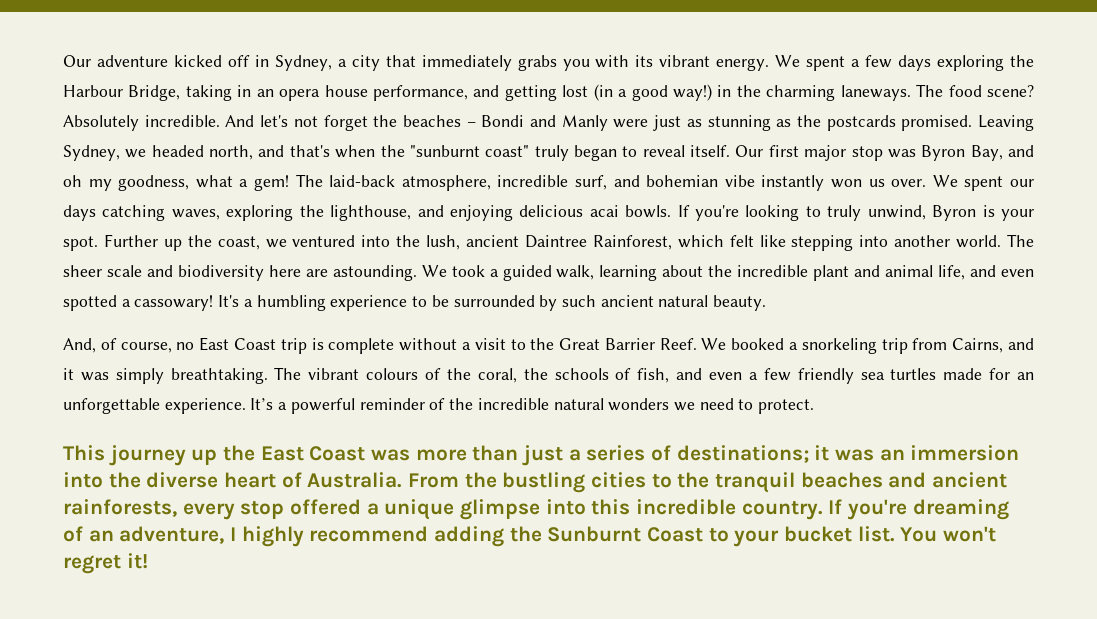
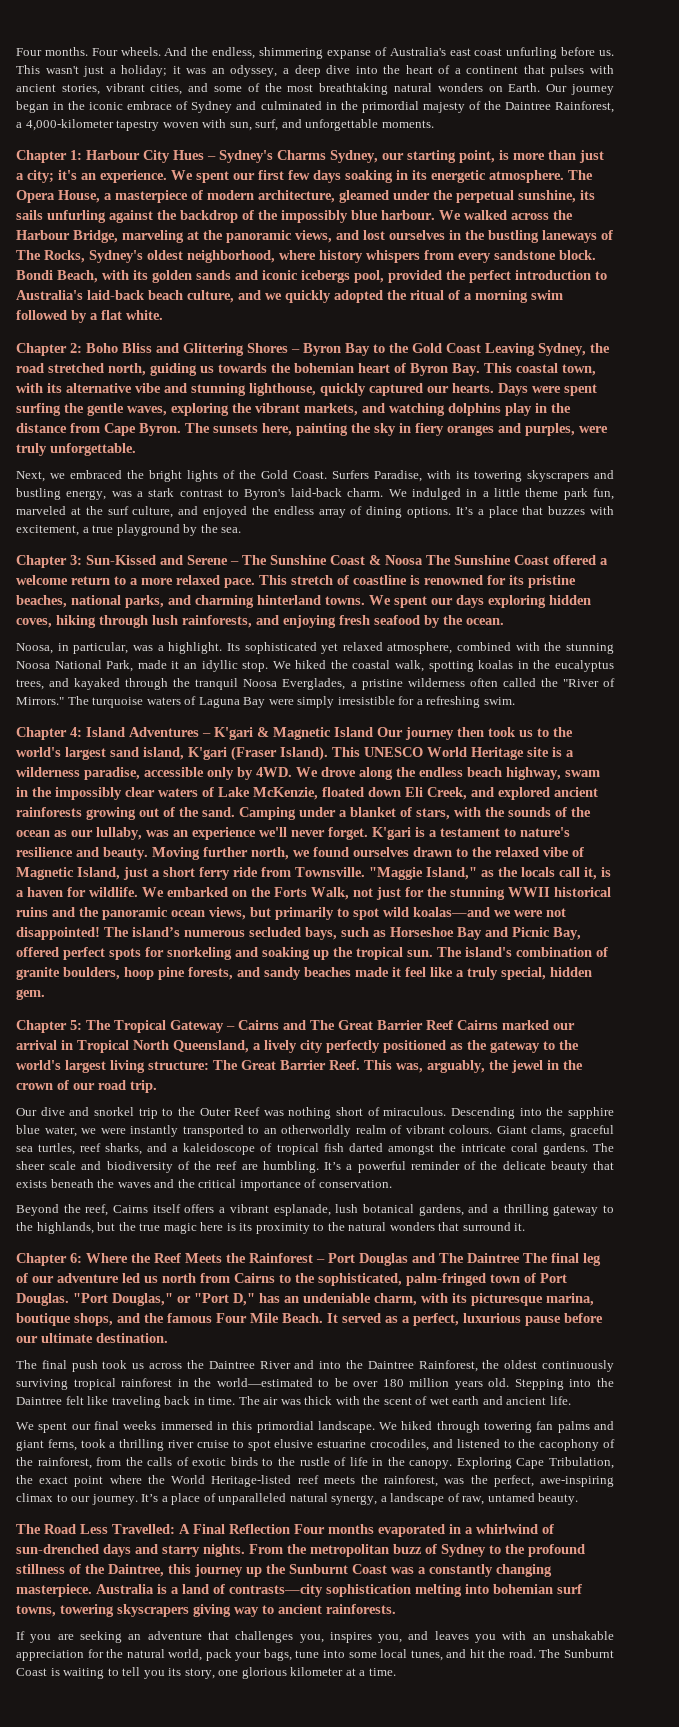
- Our adventure kicked off in Sydney, a city that immediately grabs you with its vibrant energy. We spent a few days exploring the Harbour Bridge, taking in an opera house performance, and getting lost (in a good way!) in the charming laneways. The food scene? Absolutely incredible. And let's not forget the beaches – Bondi and Manly were just as stunning as the postcards promised. Leaving Sydney, we headed north, and that's when the "sunburnt coast" truly began to reveal itself. Our first major stop was Byron Bay, and oh my goodness, what a gem! The laid-back atmosphere, incredible surf, and bohemian vibe instantly won us over. We spent our days catching waves, exploring the lighthouse, and enjoying delicious acai bowls. If you're looking to truly unwind, Byron is your spot. Further up the coast, we ventured into the lush, ancient Daintree Rainforest, which felt like stepping into another world.
+ Four months. Four wheels. And the endless, shimmering expanse of Australia's east coast unfurling before us. This wasn't just a holiday; it was an odyssey, a deep dive into the heart of a continent that pulses with ancient stories, vibrant cities, and some of the most breathtaking natural wonders on Earth. Our journey began in the iconic embrace of Sydney and culminated in the primordial majesty of the Daintree Rainforest, a 4,000-kilometer tapestry woven with sun, surf, and unforgettable moments.
+ Chapter 1: Harbour City Hues – Sydney's Charms Sydney, our starting point, is more than just a city; it's an experience. We spent our first few days soaking in its energetic atmosphere. The Opera House, a masterpiece of modern architecture, gleamed under the perpetual sunshine, its sails unfurling against the backdrop of the impossibly blue harbour. We walked across the Harbour Bridge, marveling at the panoramic views, and lost ourselves in the bustling laneways of The Rocks, Sydney's oldest neighborhood, where history whispers from every sandstone block. Bondi Beach, with its golden sands and iconic icebergs pool, provided the perfect introduction to Australia's laid-back beach culture, and we quickly adopted the ritual of a morning swim followed by a flat white.
+ Chapter 2: Boho Bliss and Glittering Shores – Byron Bay to the Gold Coast Leaving Sydney, the road stretched north, guiding us towards the bohemian heart of Byron Bay. This coastal town, with its alternative vibe and stunning lighthouse, quickly captured our hearts. Days were spent surfing the gentle waves, exploring the vibrant markets, and watching dolphins play in the distance from Cape Byron. The sunsets here, painting the sky in fiery oranges and purples, were truly unforgettable.
+ Next, we embraced the bright lights of the Gold Coast. Surfers Paradise, with its towering skyscrapers and bustling energy, was a stark contrast to Byron's laid-back charm. We indulged in a little theme park fun, marveled at the surf culture, and enjoyed the endless array of dining options. It’s a place that buzzes with excitement, a true playground by the sea.
+ Chapter 3: Sun-Kissed and Serene – The Sunshine Coast & Noosa The Sunshine Coast offered a welcome return to a more relaxed pace. This stretch of coastline is renowned for its pristine beaches, national parks, and charming hinterland towns. We spent our days exploring hidden coves, hiking through lush rainforests, and enjoying fresh seafood by the ocean.
+ Noosa, in particular, was a highlight. Its sophisticated yet relaxed atmosphere, combined with the stunning Noosa National Park, made it an idyllic stop. We hiked the coastal walk, spotting koalas in the eucalyptus trees, and kayaked through the tranquil Noosa Everglades, a pristine wilderness often called the "River of Mirrors." The turquoise waters of Laguna Bay were simply irresistible for a refreshing swim.
+ Chapter 4: Island Adventures – K'gari & Magnetic Island Our journey then took us to the world's largest sand island, K'gari (Fraser Island). This UNESCO World Heritage site is a wilderness paradise, accessible only by 4WD. We drove along the endless beach highway, swam in the impossibly clear waters of Lake McKenzie, floated down Eli Creek, and explored ancient rainforests growing out of the sand. Camping under a blanket of stars, with the sounds of the ocean as our lullaby, was an experience we'll never forget. K'gari is a testament to nature's resilience and beauty. Moving further north, we found ourselves drawn to the relaxed vibe of Magnetic Island, just a short ferry ride from Townsville. "Maggie Island," as the locals call it, is a haven for wildlife. We embarked on the Forts Walk, not just for the stunning WWII historical ruins and the panoramic ocean views, but primarily to spot wild koalas—and we were not disappointed! The island’s numerous secluded bays, such as Horseshoe Bay and Picnic Bay, offered perfect spots for snorkeling and soaking up the tropical sun. The island's combination of granite boulders, hoop pine forests, and sandy beaches made it feel like a truly special, hidden gem.
+ Chapter 5: The Tropical Gateway – Cairns and The Great Barrier Reef Cairns marked our arrival in Tropical North Queensland, a lively city perfectly positioned as the gateway to the world's largest living structure: The Great Barrier Reef. This was, arguably, the jewel in the crown of our road trip.
+ Our dive and snorkel trip to the Outer Reef was nothing short of miraculous. Descending into the sapphire blue water, we were instantly transported to an otherworldly realm of vibrant colours. Giant clams, graceful sea turtles, reef sharks, and a kaleidoscope of tropical fish darted amongst the intricate coral gardens.
- The sheer scale and biodiversity here are astounding. We took a guided walk, learning about the incredible plant and animal life, and even spotted a cassowary! It's a humbling experience to be surrounded by such ancient natural beauty.
- And, of course, no East Coast trip is complete without a visit to the Great Barrier Reef. We booked a snorkeling trip from Cairns, and it was simply breathtaking. The vibrant colours of the coral, the schools of fish, and even a few friendly sea turtles made for an unforgettable experience.
+ The sheer scale and biodiversity of the reef are humbling.
- It’s a powerful reminder of the incredible natural wonders we need to protect.
- This journey up the East Coast was more than just a series of destinations; it was an immersion into the diverse heart of Australia. From the bustling cities to the tranquil beaches and ancient rainforests, every stop offered a unique glimpse into this incredible country. If you're dreaming of an adventure, I highly recommend adding the Sunburnt Coast to your bucket list. You won't regret it!
+ It’s a powerful reminder of the delicate beauty that exists beneath the waves and the critical importance of conservation.
+ Beyond the reef, Cairns itself offers a vibrant esplanade, lush botanical gardens, and a thrilling gateway to the highlands, but the true magic here is its proximity to the natural wonders that surround it.
+ Chapter 6: Where the Reef Meets the Rainforest – Port Douglas and The Daintree The final leg of our adventure led us north from Cairns to the sophisticated, palm-fringed town of Port Douglas. "Port Douglas," or "Port D," has an undeniable charm, with its picturesque marina, boutique shops, and the famous Four Mile Beach. It served as a perfect, luxurious pause before our ultimate destination.
+ The final push took us across the Daintree River and into the Daintree Rainforest, the oldest continuously surviving tropical rainforest in the world—estimated to be over 180 million years old. Stepping into the Daintree felt like traveling back in time. The air was thick with the scent of wet earth and ancient life.
+ We spent our final weeks immersed in this primordial landscape. We hiked through towering fan palms and giant ferns, took a thrilling river cruise to spot elusive estuarine crocodiles, and listened to the cacophony of the rainforest, from the calls of exotic birds to the rustle of life in the canopy. Exploring Cape Tribulation, the exact point where the World Heritage-listed reef meets the rainforest, was the perfect, awe-inspiring climax to our journey. It’s a place of unparalleled natural synergy, a landscape of raw, untamed beauty.
+ The Road Less Travelled: A Final Reflection Four months evaporated in a whirlwind of sun-drenched days and starry nights. From the metropolitan buzz of Sydney to the profound stillness of the Daintree, this journey up the Sunburnt Coast was a constantly changing masterpiece. Australia is a land of contrasts—city sophistication melting into bohemian surf towns, towering skyscrapers giving way to ancient rainforests.
+ If you are seeking an adventure that challenges you, inspires you, and leaves you with an unshakable appreciation for the natural world, pack your bags, tune into some local tunes, and hit the road. The Sunburnt Coast is waiting to tell you its story, one glorious kilometer at a time.

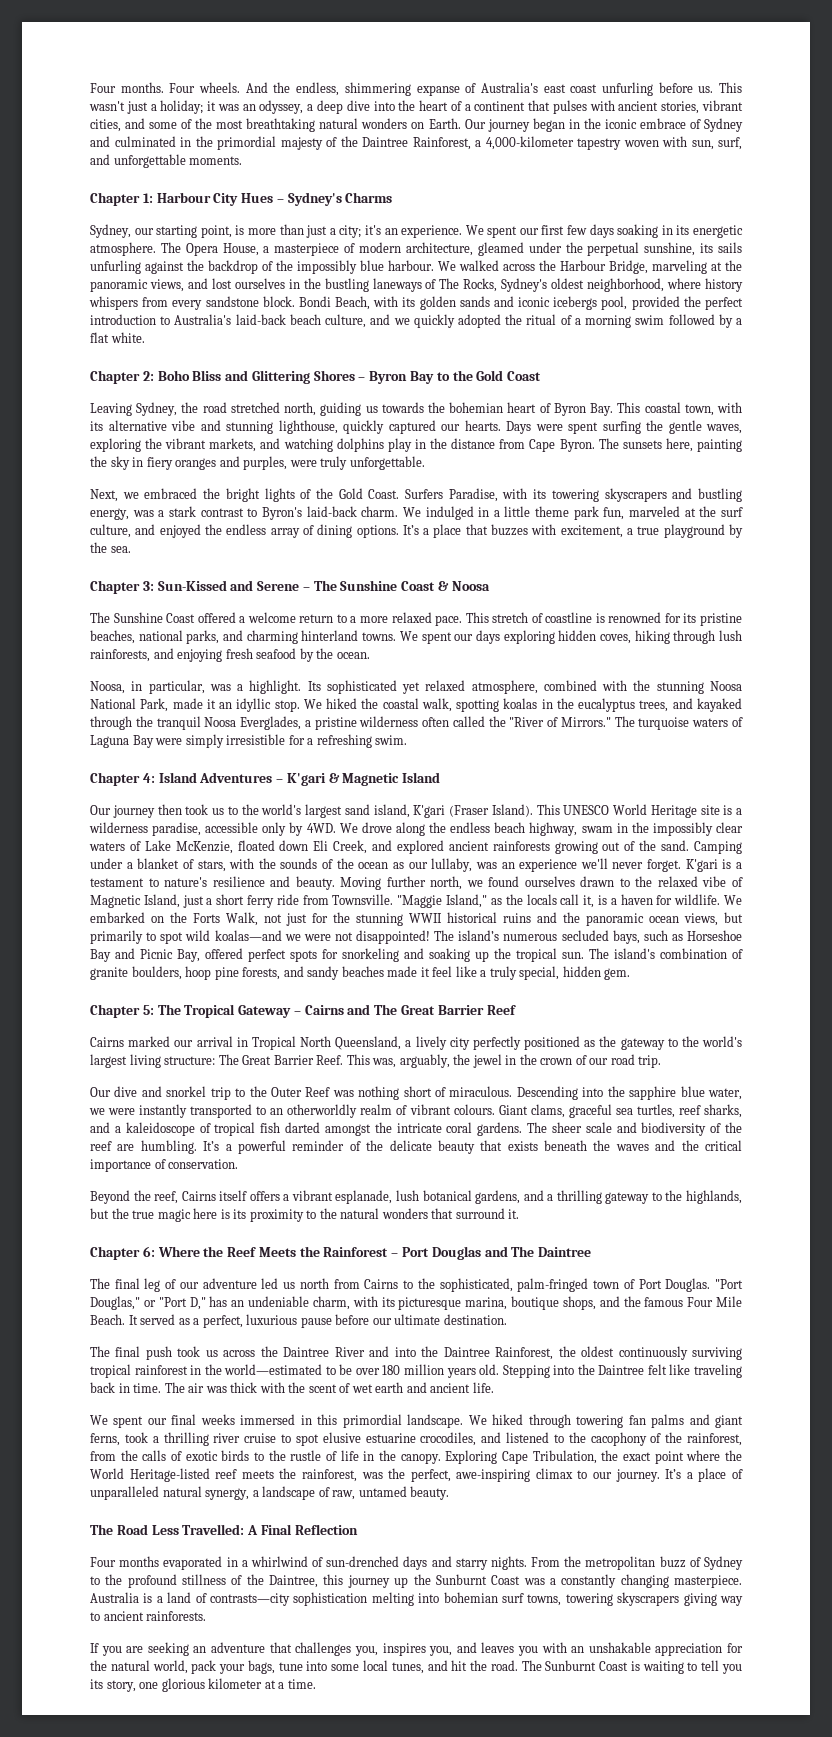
- Chapter 1: Harbour City Hues – Sydney's Charms Sydney, our starting point, is more than just a city; it's an experience.
+ Chapter 1: Harbour City Hues – Sydney's Charms
+ Sydney, our starting point, is more than just a city; it's an experience.
- Chapter 2: Boho Bliss and Glittering Shores – Byron Bay to the Gold Coast Leaving Sydney, the road stretched north, guiding us towards the bohemian heart of Byron Bay. This coastal town, with its alternative vibe and stunning lighthouse, quickly captured our hearts.
+ Chapter 2: Boho Bliss and Glittering Shores – Byron Bay to the Gold Coast
+ Leaving Sydney, the road stretched north, guiding us towards the bohemian heart of Byron Bay. This coastal town, with its alternative vibe and stunning lighthouse, quickly captured our hearts.
- Chapter 3: Sun-Kissed and Serene – The Sunshine Coast & Noosa The Sunshine Coast offered a welcome return to a more relaxed pace.
+ Chapter 3: Sun-Kissed and Serene – The Sunshine Coast & Noosa
+ The Sunshine Coast offered a welcome return to a more relaxed pace.
- Chapter 4: Island Adventures – K'gari & Magnetic Island Our journey then took us to the world's largest sand island, K'gari (Fraser Island).
+ Chapter 4: Island Adventures – K'gari & Magnetic Island
+ Our journey then took us to the world's largest sand island, K'gari (Fraser Island).
- Chapter 5: The Tropical Gateway – Cairns and The Great Barrier Reef Cairns marked our arrival in Tropical North Queensland, a lively city perfectly positioned as the gateway to the world's largest living structure: The Great Barrier Reef.
+ Chapter 5: The Tropical Gateway – Cairns and The Great Barrier Reef
+ Cairns marked our arrival in Tropical North Queensland, a lively city perfectly positioned as the gateway to the world's largest living structure: The Great Barrier Reef.
- Chapter 6: Where the Reef Meets the Rainforest – Port Douglas and The Daintree The final leg of our adventure led us north from Cairns to the sophisticated, palm-fringed town of Port Douglas.
+ Chapter 6: Where the Reef Meets the Rainforest – Port Douglas and The Daintree
+ The final leg of our adventure led us north from Cairns to the sophisticated, palm-fringed town of Port Douglas.
- The Road Less Travelled: A Final Reflection Four months evaporated in a whirlwind of sun-drenched days and starry nights.
+ The Road Less Travelled: A Final Reflection
+ Four months evaporated in a whirlwind of sun-drenched days and starry nights.

